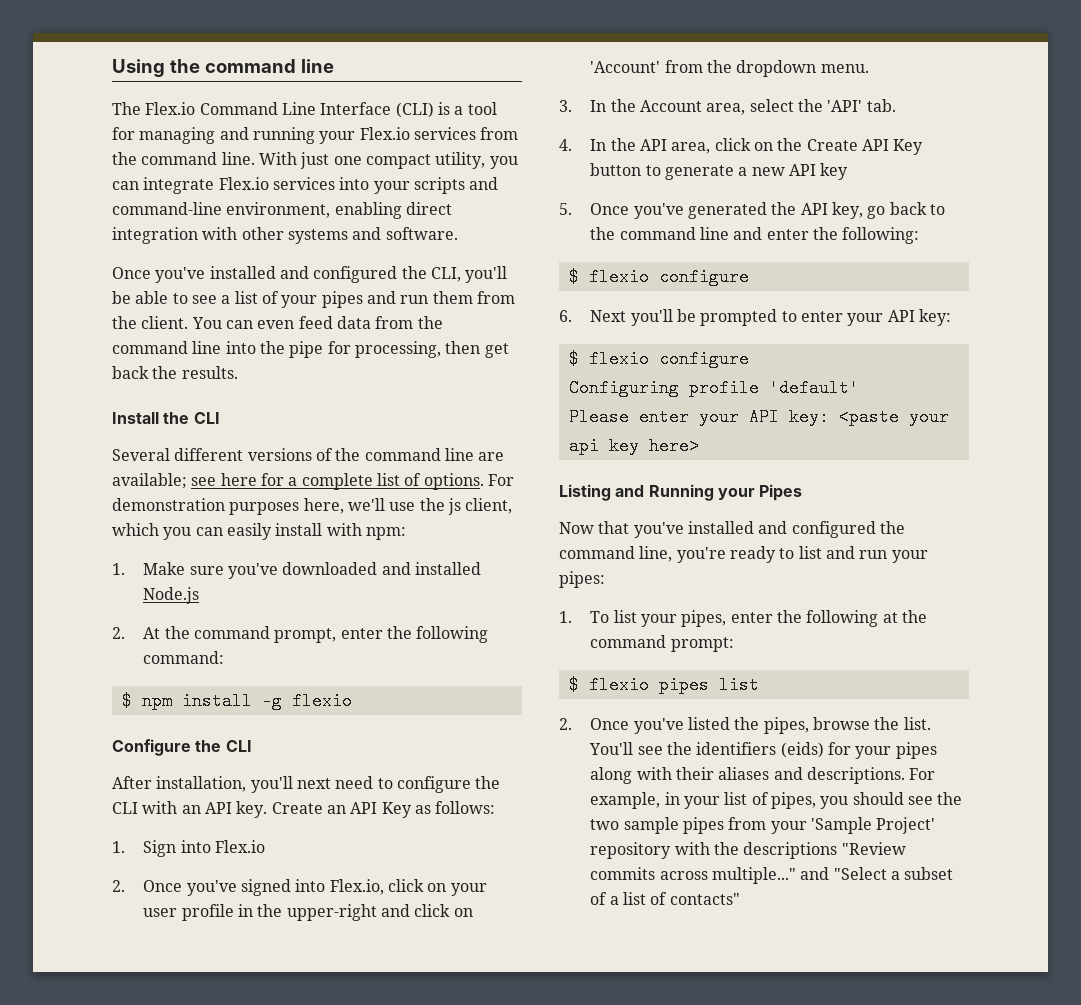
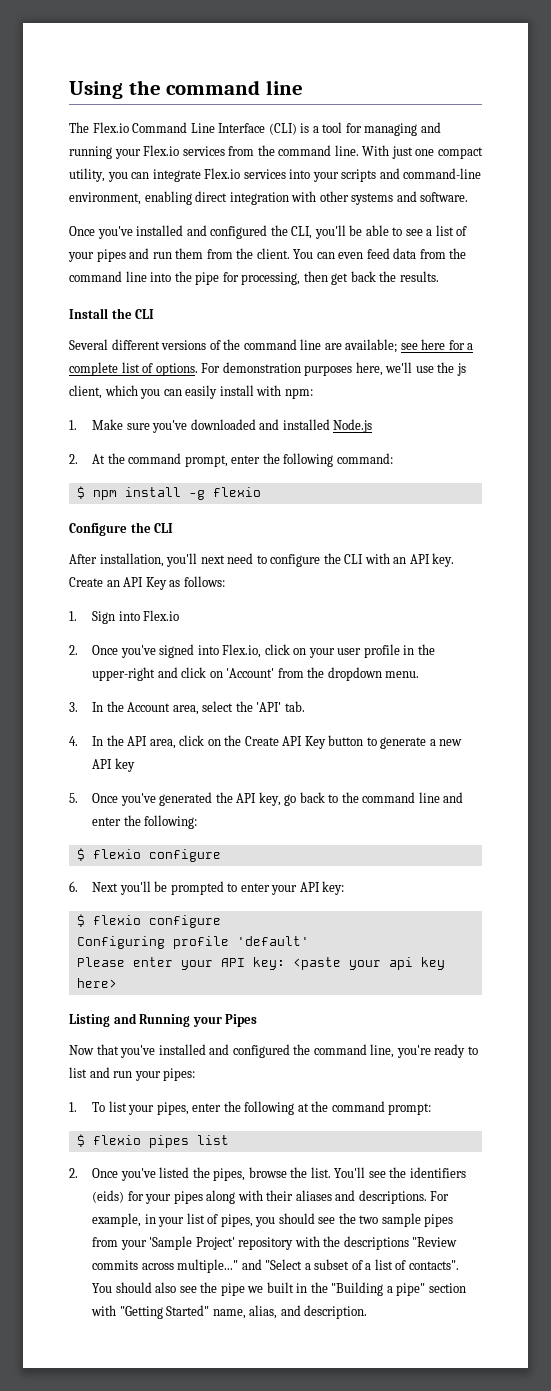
- For example, in your list of pipes, you should see the two sample pipes from your 'Sample Project' repository with the descriptions "Review commits across multiple..." and "Select a subset of a list of contacts"
+ For example, in your list of pipes, you should see the two sample pipes from your 'Sample Project' repository with the descriptions "Review commits across multiple..." and "Select a subset of a list of contacts". You should also see the pipe we built in the "Building a pipe" section with "Getting Started" name, alias, and description.

